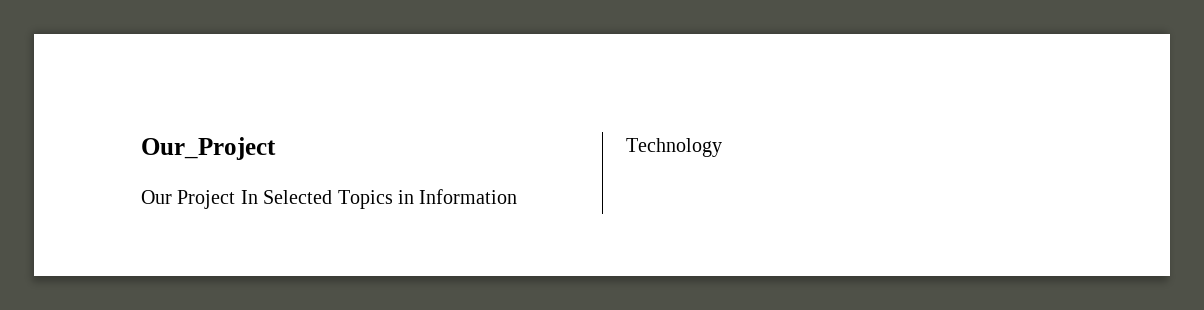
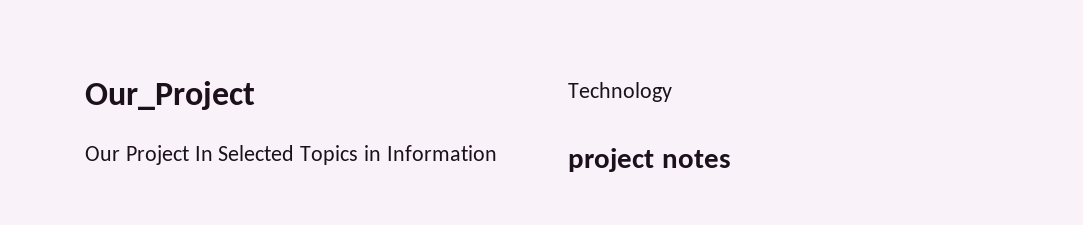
+ project notes

